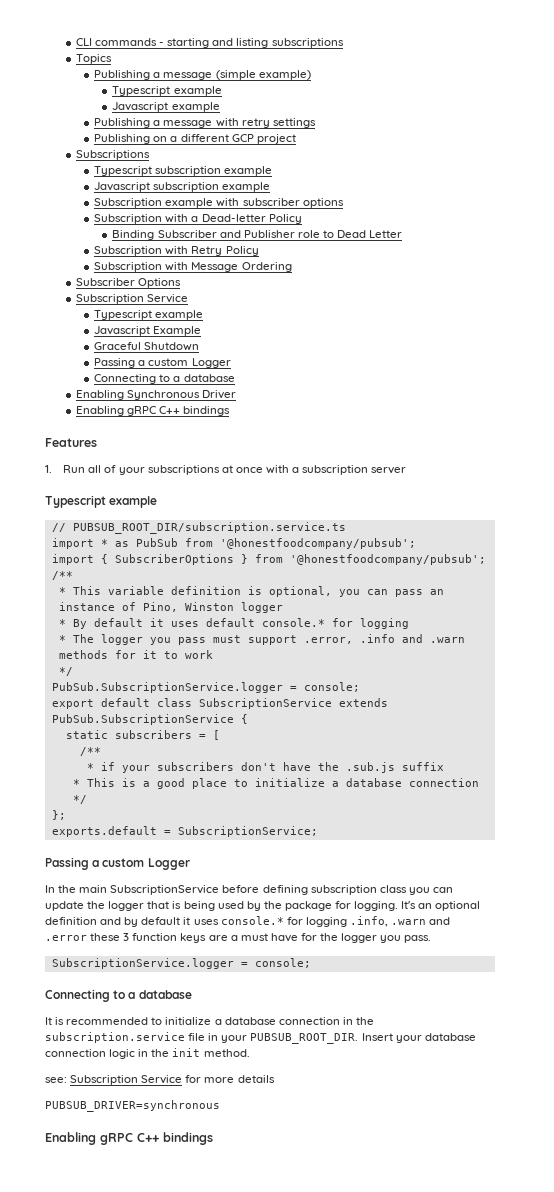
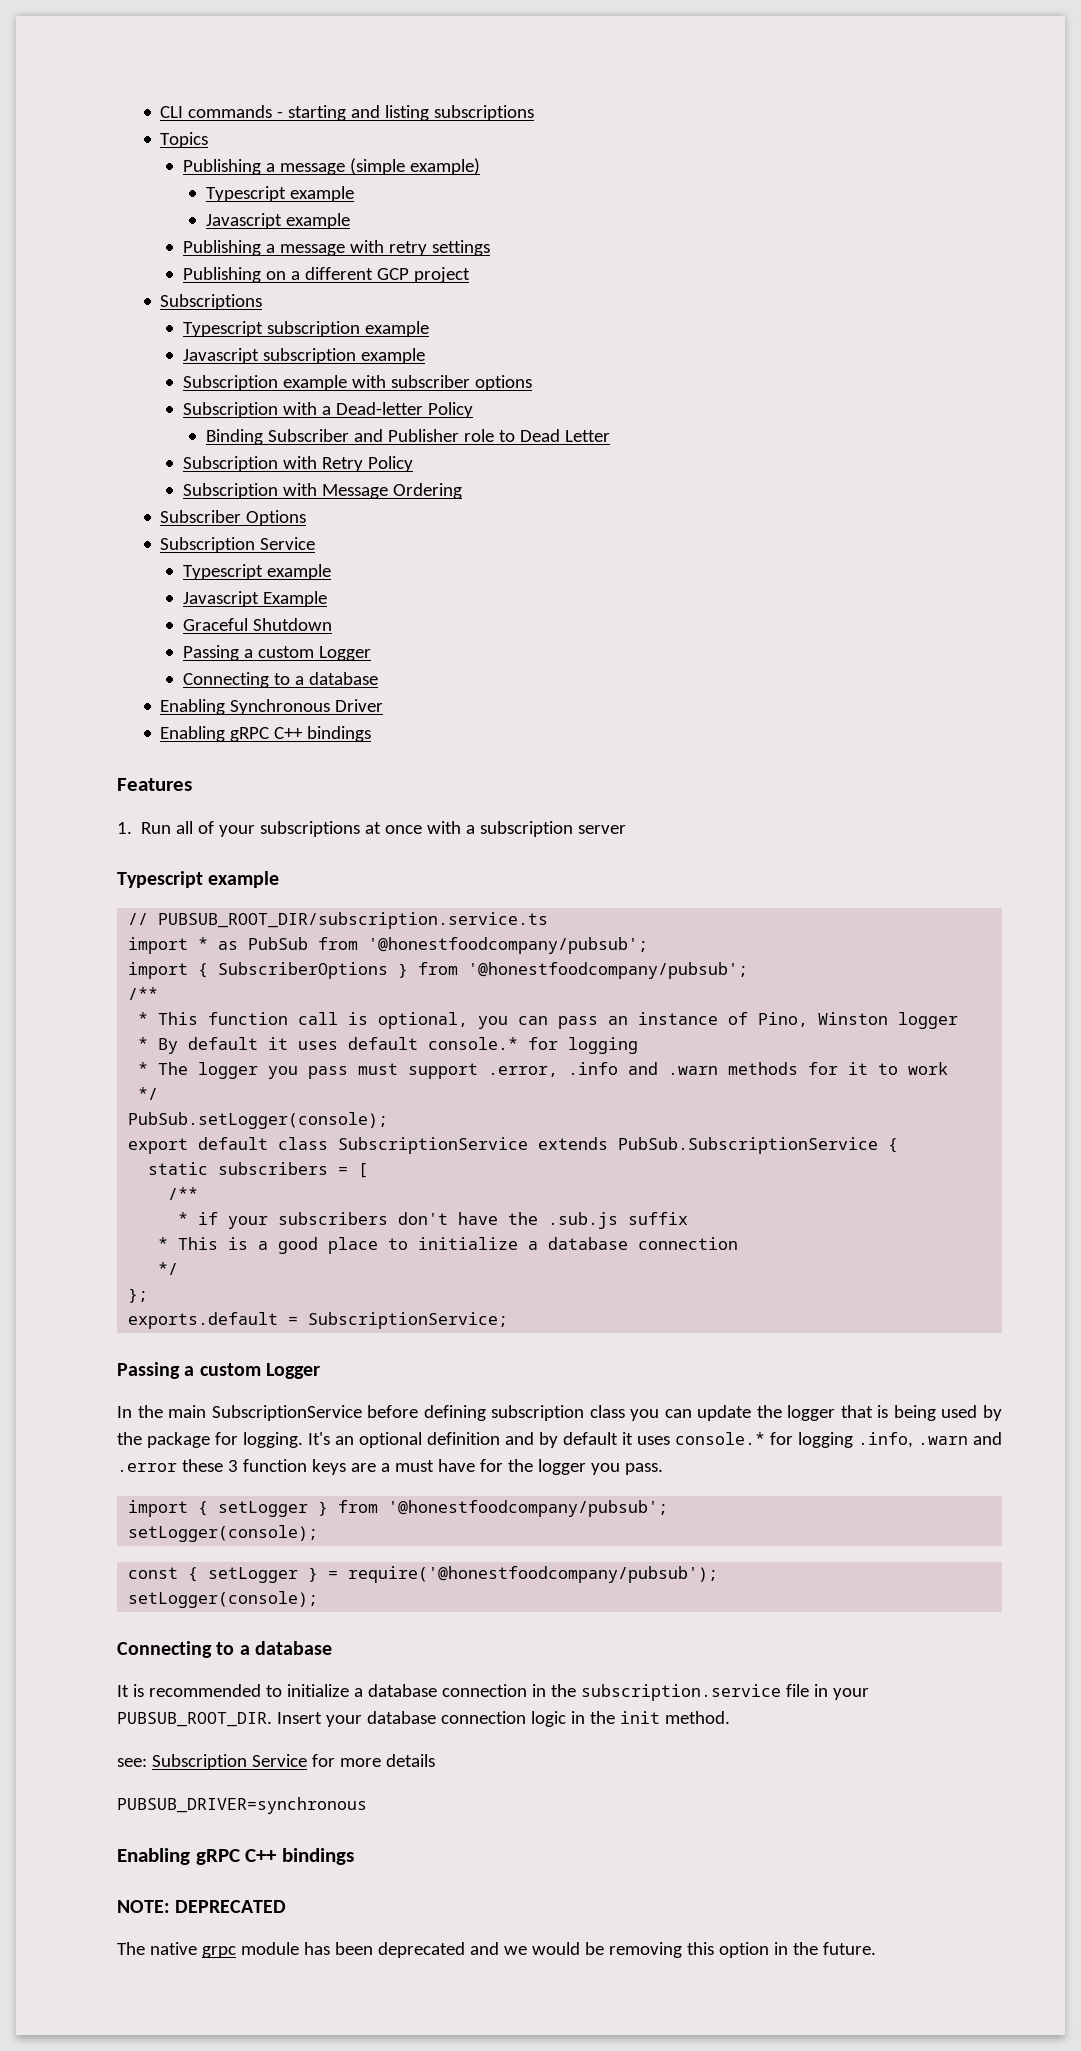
- * This variable definition is optional, you can pass an instance of Pino, Winston logger
+ * This function call is optional, you can pass an instance of Pino, Winston logger
- PubSub.SubscriptionService.logger = console;
+ PubSub.setLogger(console);
- SubscriptionService.logger = console;
+ import { setLogger } from '@honestfoodcompany/pubsub';
+ setLogger(console);
+ const { setLogger } = require('@honestfoodcompany/pubsub');
+ setLogger(console);
+ NOTE: DEPRECATED
+ The native grpc module has been deprecated and we would be removing this option in the future.

